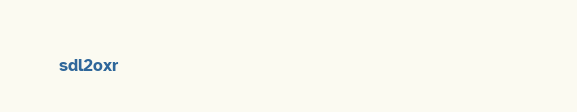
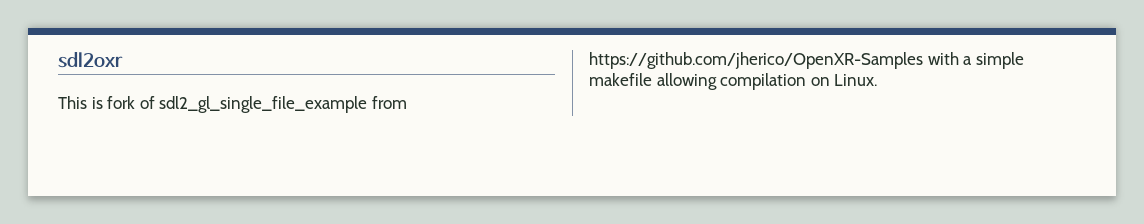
+ This is fork of sdl2_gl_single_file_example from https://github.com/jherico/OpenXR-Samples with a simple makefile allowing compilation on Linux.

